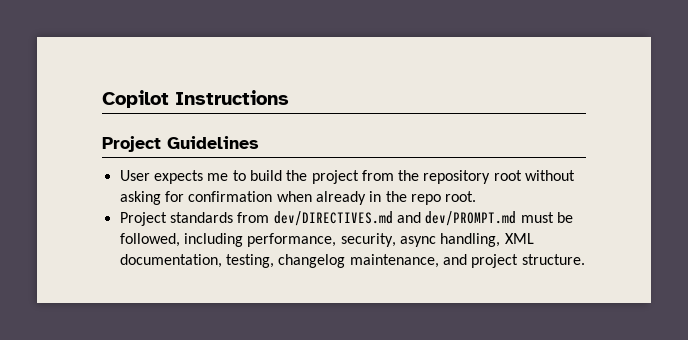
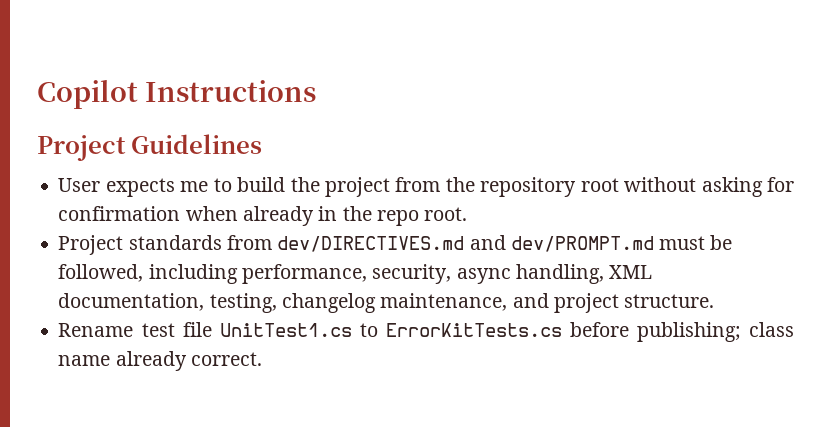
+ Rename test file UnitTest1.cs to ErrorKitTests.cs before publishing; class name already correct.

